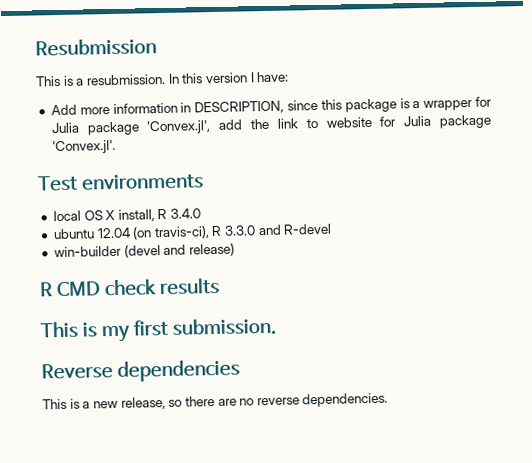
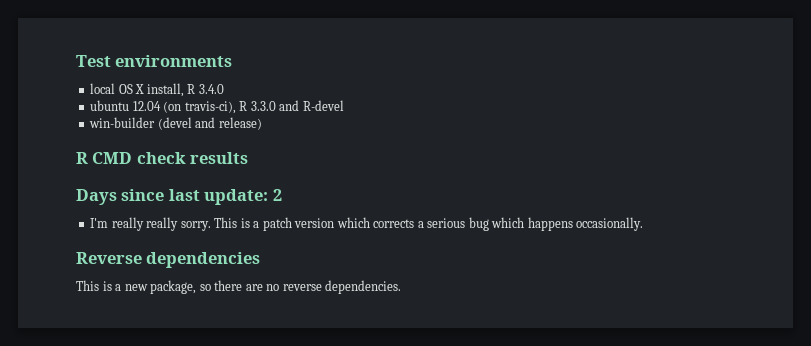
- Resubmission
- This is a resubmission. In this version I have:
- Add more information in DESCRIPTION, since this package is a wrapper for Julia package 'Convex.jl', add the link to website for Julia package 'Convex.jl'.
- This is my first submission.
+ Days since last update: 2
+ I'm really really sorry. This is a patch version which corrects a serious bug which happens occasionally.
- This is a new release, so there are no reverse dependencies.
+ This is a new package, so there are no reverse dependencies.

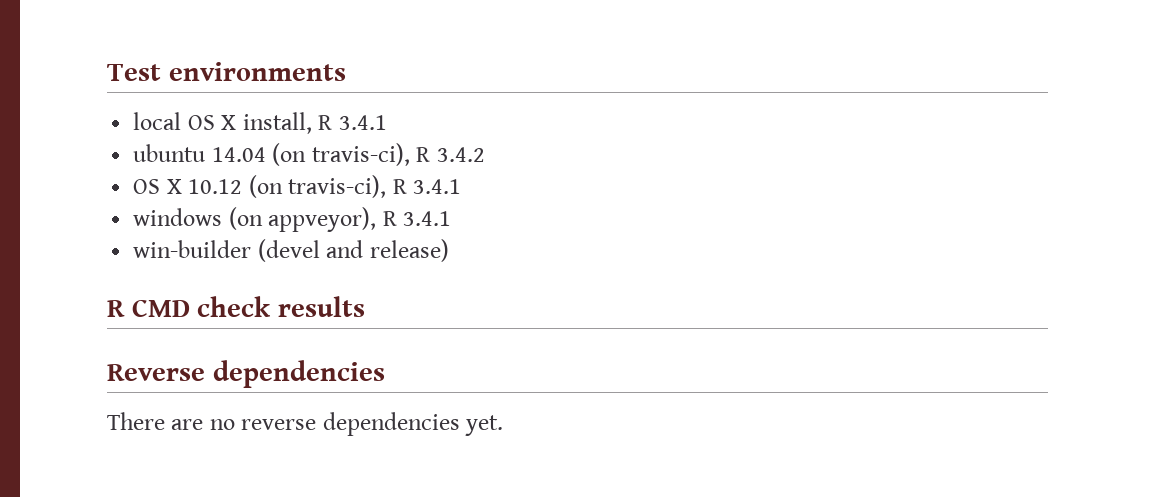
- local OS X install, R 3.4.0
+ local OS X install, R 3.4.1
- ubuntu 12.04 (on travis-ci), R 3.3.0 and R-devel
+ ubuntu 14.04 (on travis-ci), R 3.4.2
+ OS X 10.12 (on travis-ci), R 3.4.1
+ windows (on appveyor), R 3.4.1
- Days since last update: 2
- I'm really really sorry. This is a patch version which corrects a serious bug which happens occasionally.
  Reverse dependencies
- This is a new package, so there are no reverse dependencies.
+ There are no reverse dependencies yet.

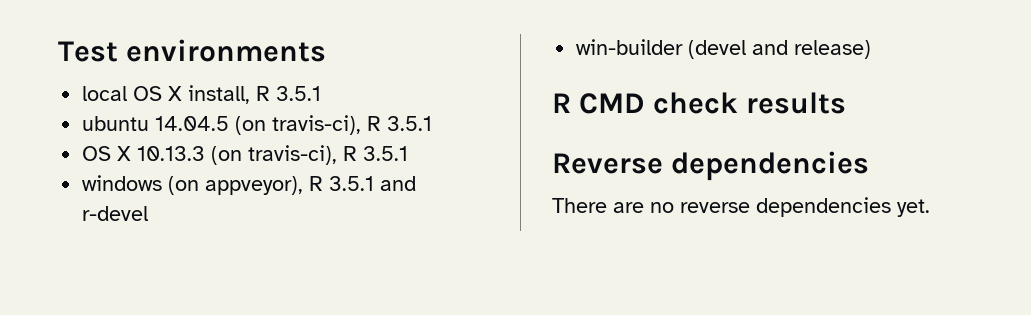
- local OS X install, R 3.4.1
+ local OS X install, R 3.5.1
- ubuntu 14.04 (on travis-ci), R 3.4.2
- OS X 10.12 (on travis-ci), R 3.4.1
+ ubuntu 14.04.5 (on travis-ci), R 3.5.1
+ OS X 10.13.3 (on travis-ci), R 3.5.1
- windows (on appveyor), R 3.4.1
+ windows (on appveyor), R 3.5.1 and r-devel

